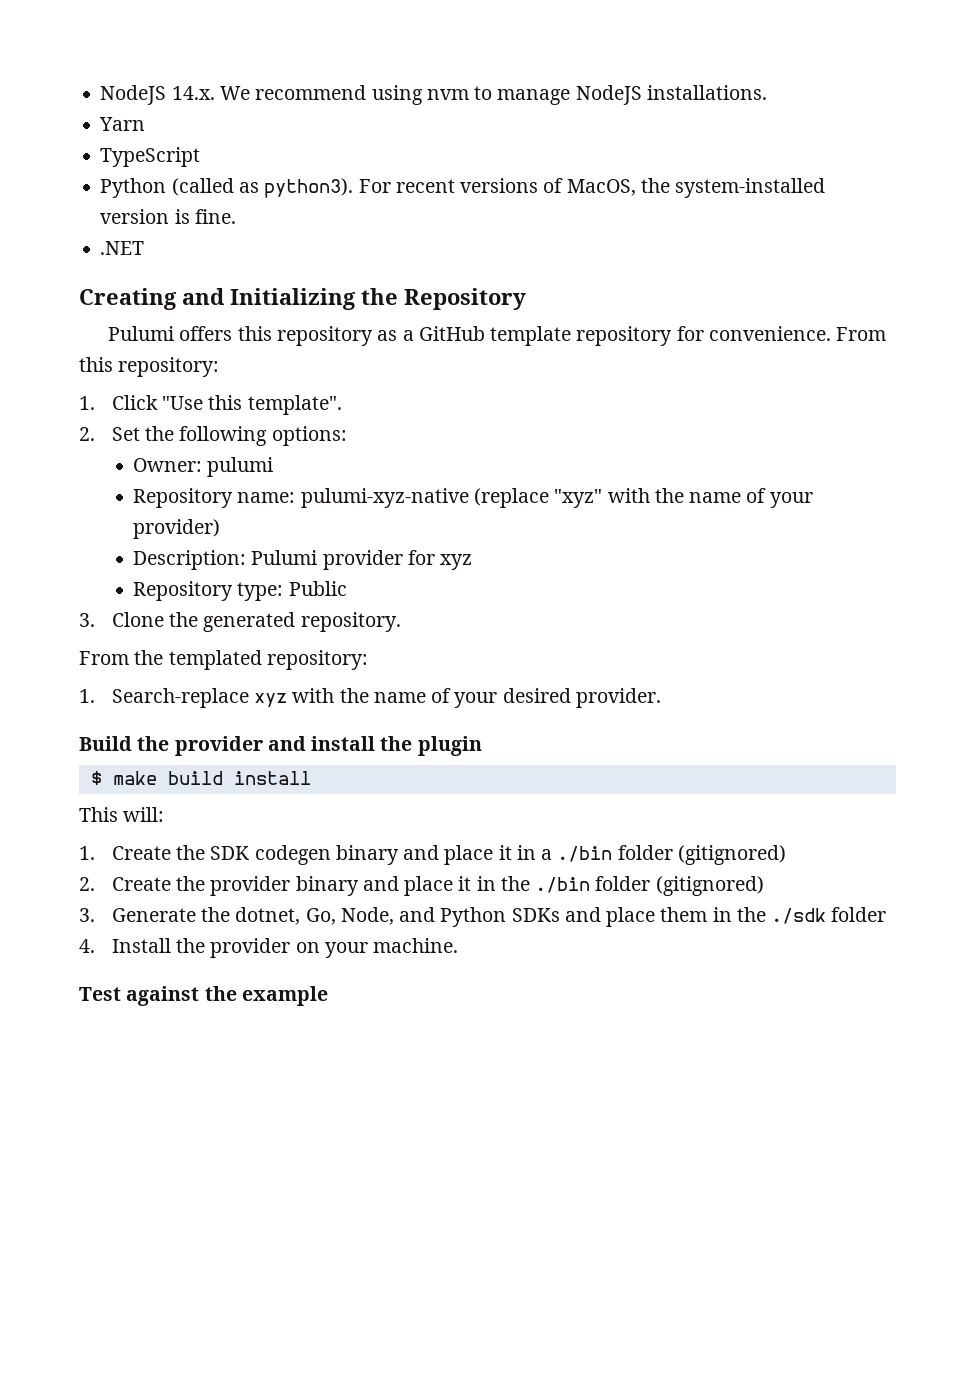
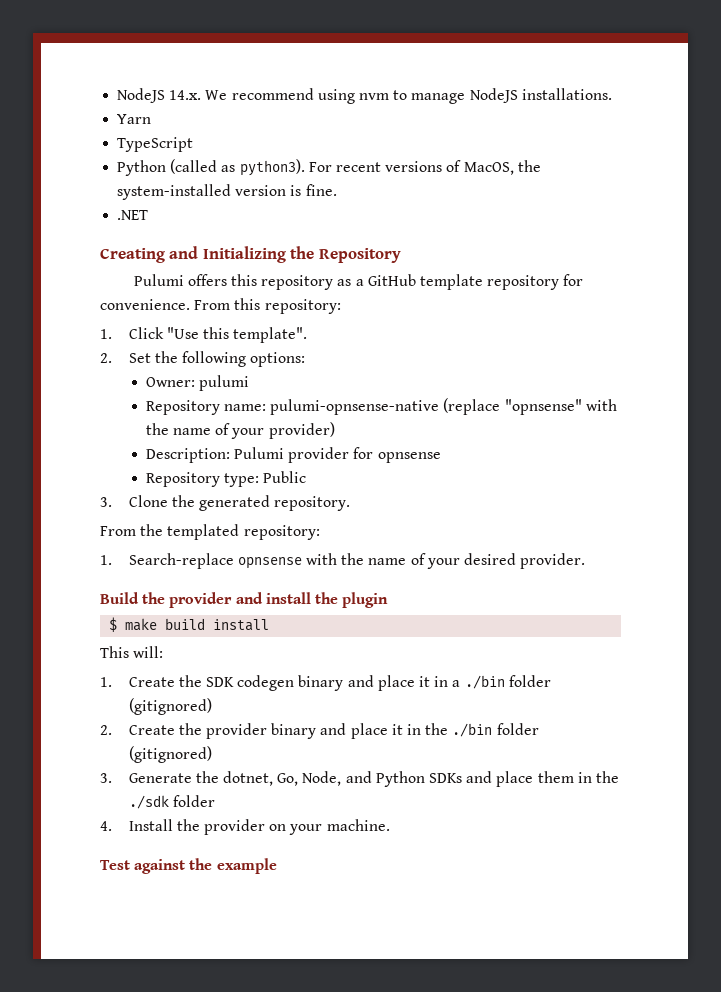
- Repository name: pulumi-xyz-native (replace "xyz" with the name of your provider)
+ Repository name: pulumi-opnsense-native (replace "opnsense" with the name of your provider)
- Description: Pulumi provider for xyz
+ Description: Pulumi provider for opnsense
- 1. Search-replace xyz with the name of your desired provider.
+ 1. Search-replace opnsense with the name of your desired provider.

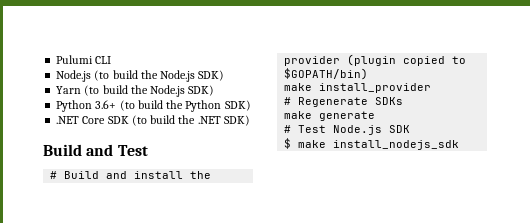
- NodeJS 14.x. We recommend using nvm to manage NodeJS installations.
- Yarn
- TypeScript
- Python (called as python3). For recent versions of MacOS, the system-installed version is fine.
- .NET
- Creating and Initializing the Repository
- Pulumi offers this repository as a GitHub template repository for convenience. From this repository:
- 1. Click "Use this template".
- 2. Set the following options:
- Owner: pulumi
- Repository name: pulumi-opnsense-native (replace "opnsense" with the name of your provider)
- Description: Pulumi provider for opnsense
- Repository type: Public
- 3. Clone the generated repository.
- From the templated repository:
- 1. Search-replace opnsense with the name of your desired provider.
- Build the provider and install the plugin
- $ make build install
- This will:
- 1. Create the SDK codegen binary and place it in a ./bin folder (gitignored)
- 2. Create the provider binary and place it in the ./bin folder (gitignored)
- 3. Generate the dotnet, Go, Node, and Python SDKs and place them in the ./sdk folder
- 4. Install the provider on your machine.
- Test against the example
+ Pulumi CLI
+ Node.js (to build the Node.js SDK)
+ Yarn (to build the Node.js SDK)
+ Python 3.6+ (to build the Python SDK)
+ .NET Core SDK (to build the .NET SDK)
+ Build and Test
+ # Build and install the provider (plugin copied to $GOPATH/bin)
+ make install_provider
+ # Regenerate SDKs
+ make generate
+ # Test Node.js SDK
+ $ make install_nodejs_sdk

